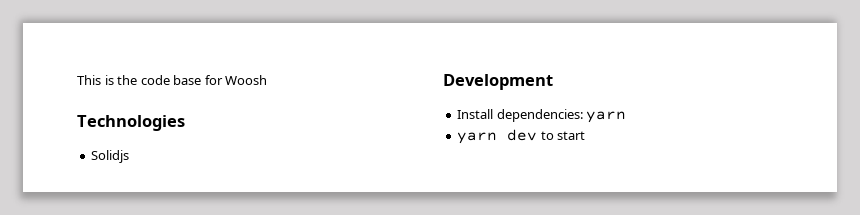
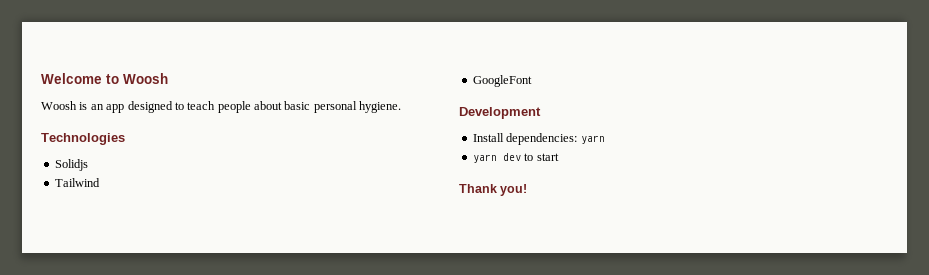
- This is the code base for Woosh
+ Welcome to Woosh
+ Woosh is an app designed to teach people about basic personal hygiene.
+ Tailwind
+ GoogleFont
+ Thank you!

